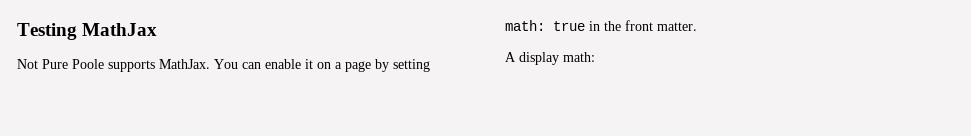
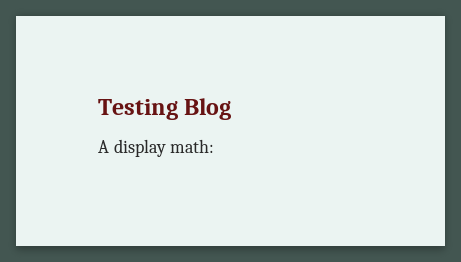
- Testing MathJax
- Not Pure Poole supports MathJax. You can enable it on a page by setting math: true in the front matter.
+ Testing Blog

